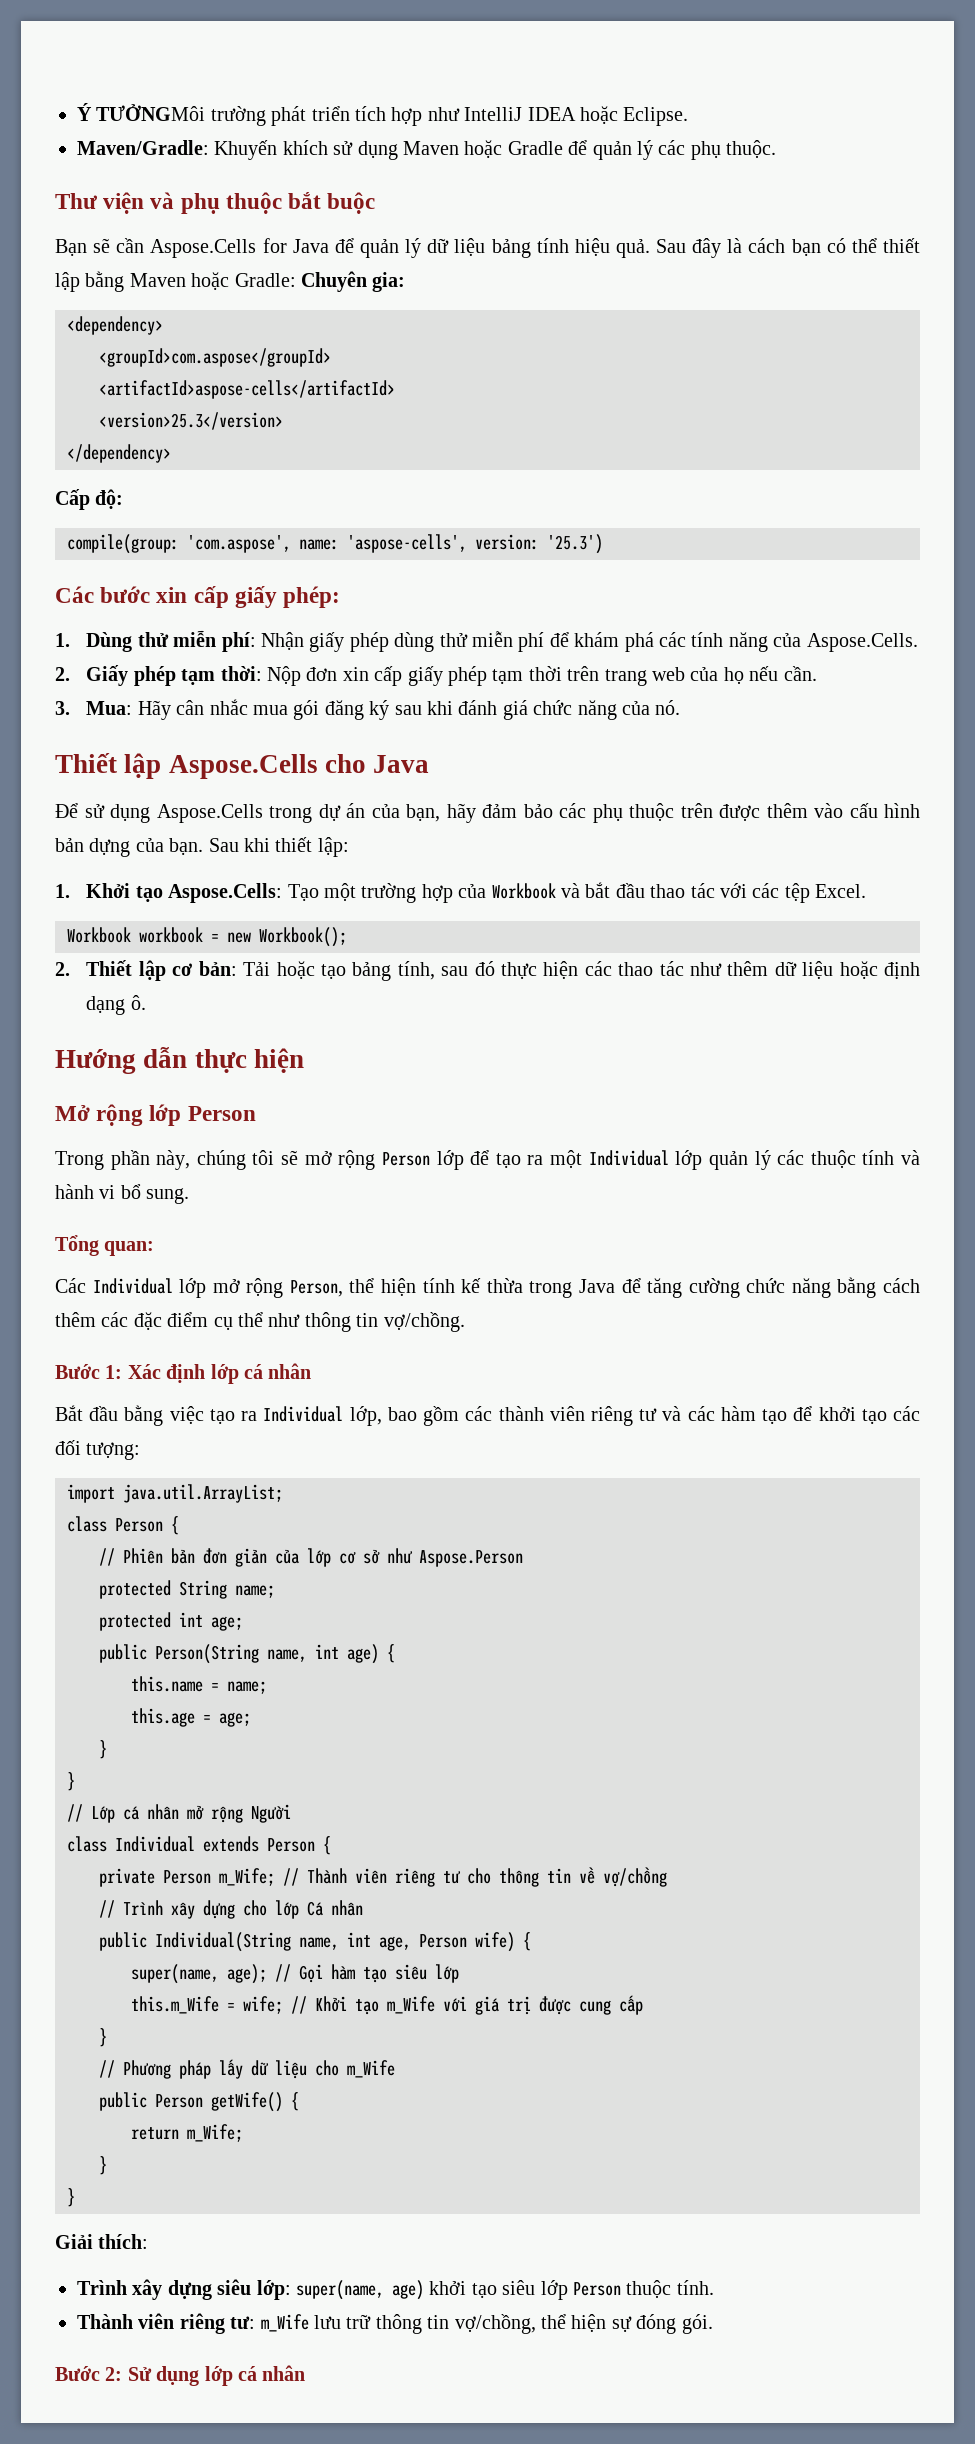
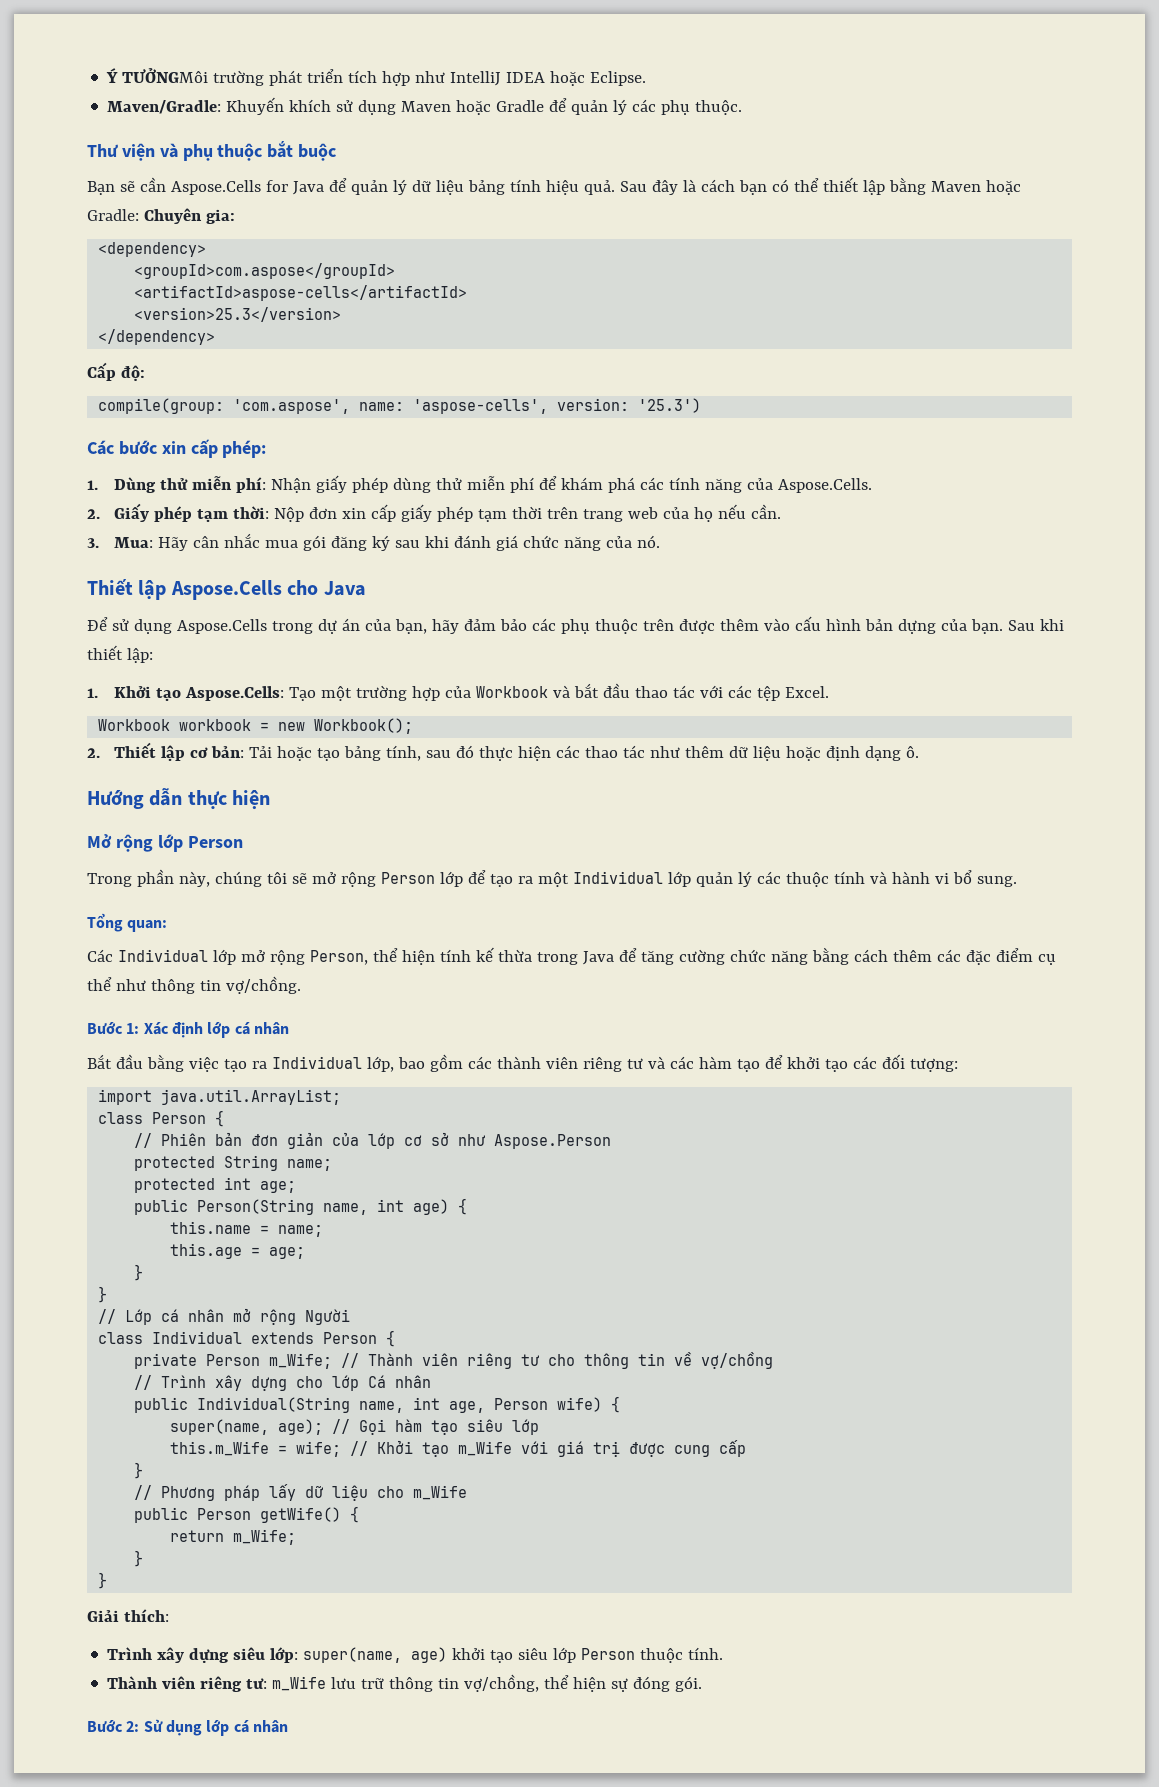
- Các bước xin cấp giấy phép:
+ Các bước xin cấp phép:

